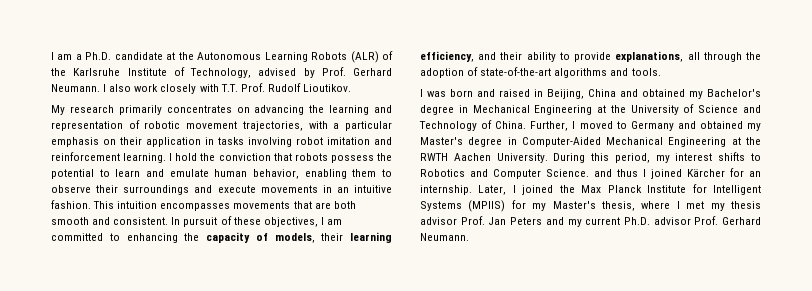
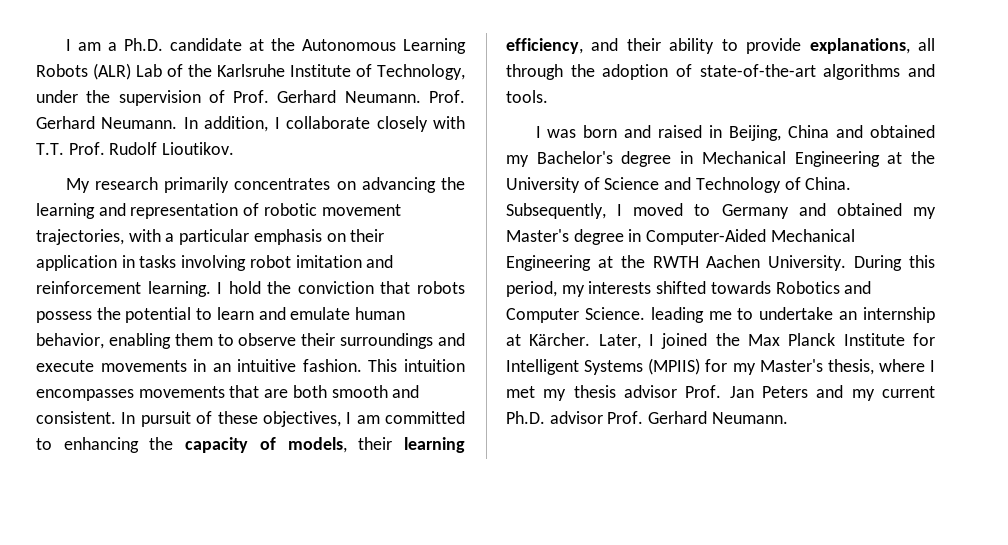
- I am a Ph.D. candidate at the Autonomous Learning Robots (ALR) of the Karlsruhe Institute of Technology, advised by Prof. Gerhard Neumann. I also work closely with T.T. Prof. Rudolf Lioutikov.
+ I am a Ph.D. candidate at the Autonomous Learning Robots (ALR) Lab of the Karlsruhe Institute of Technology, under the supervision of Prof. Gerhard Neumann. Prof. Gerhard Neumann. In addition, I collaborate closely with T.T. Prof. Rudolf Lioutikov.
- Further, I moved to Germany and obtained my Master's degree in Computer-Aided Mechanical Engineering at the RWTH Aachen University.
+ Subsequently, I moved to Germany and obtained my Master's degree in Computer-Aided Mechanical Engineering at the RWTH Aachen University.
- During this period, my interest shifts to Robotics and Computer Science. and thus I joined Kärcher for an internship.
+ During this period, my interests shifted towards Robotics and Computer Science. leading me to undertake an internship at Kärcher.

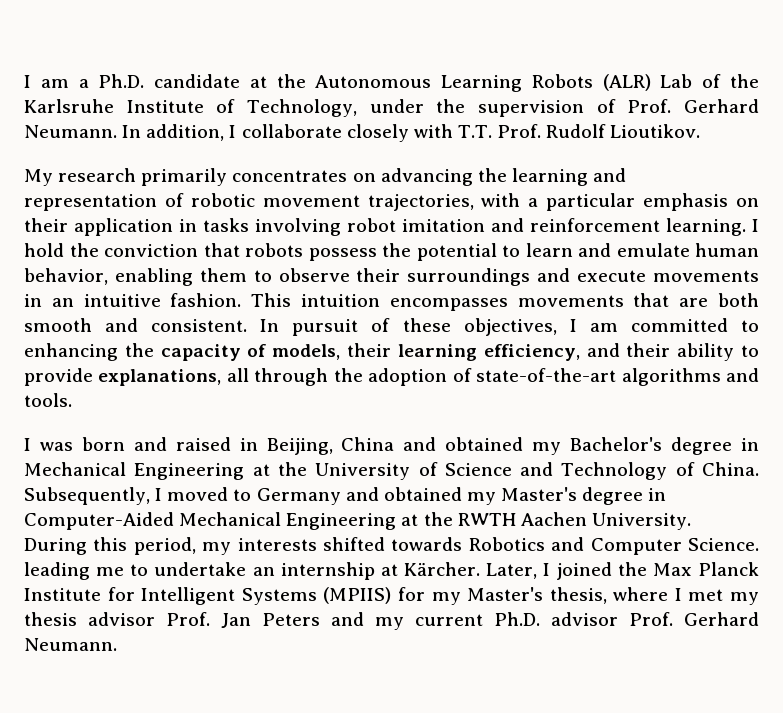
- I am a Ph.D. candidate at the Autonomous Learning Robots (ALR) Lab of the Karlsruhe Institute of Technology, under the supervision of Prof. Gerhard Neumann. Prof. Gerhard Neumann.
+ I am a Ph.D. candidate at the Autonomous Learning Robots (ALR) Lab of the Karlsruhe Institute of Technology, under the supervision of Prof. Gerhard Neumann.

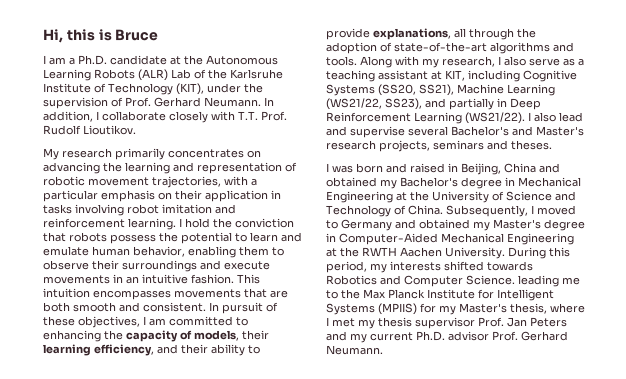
+ Hi, this is Bruce
- I am a Ph.D. candidate at the Autonomous Learning Robots (ALR) Lab of the Karlsruhe Institute of Technology, under the supervision of Prof. Gerhard Neumann.
+ I am a Ph.D. candidate at the Autonomous Learning Robots (ALR) Lab of the Karlsruhe Institute of Technology (KIT), under the supervision of Prof. Gerhard Neumann.
+ Along with my research, I also serve as a teaching assistant at KIT, including Cognitive Systems (SS20, SS21), Machine Learning (WS21/22, SS23), and partially in Deep Reinforcement Learning (WS21/22). I also lead and supervise several Bachelor's and Master's research projects, seminars and theses.
- During this period, my interests shifted towards Robotics and Computer Science. leading me to undertake an internship at Kärcher. Later, I joined the Max Planck Institute for Intelligent Systems (MPIIS) for my Master's thesis, where I met my thesis advisor Prof. Jan Peters and my current Ph.D. advisor Prof. Gerhard Neumann.
+ During this period, my interests shifted towards Robotics and Computer Science. leading me to the Max Planck Institute for Intelligent Systems (MPIIS) for my Master's thesis, where I met my thesis supervisor Prof. Jan Peters and my current Ph.D. advisor Prof. Gerhard Neumann.

